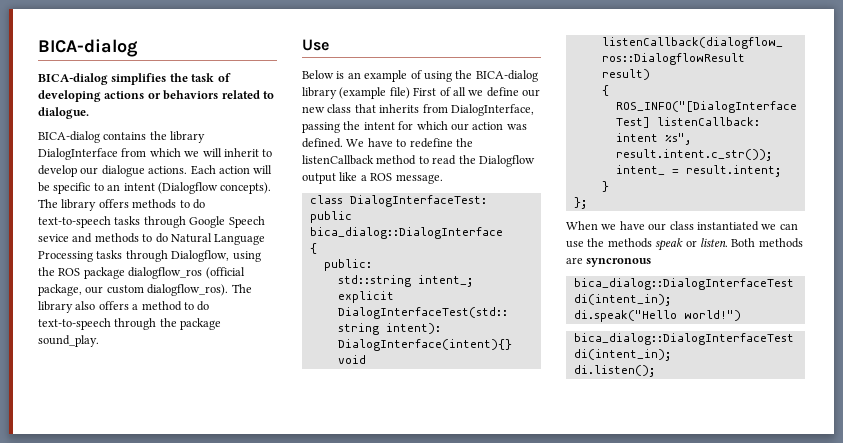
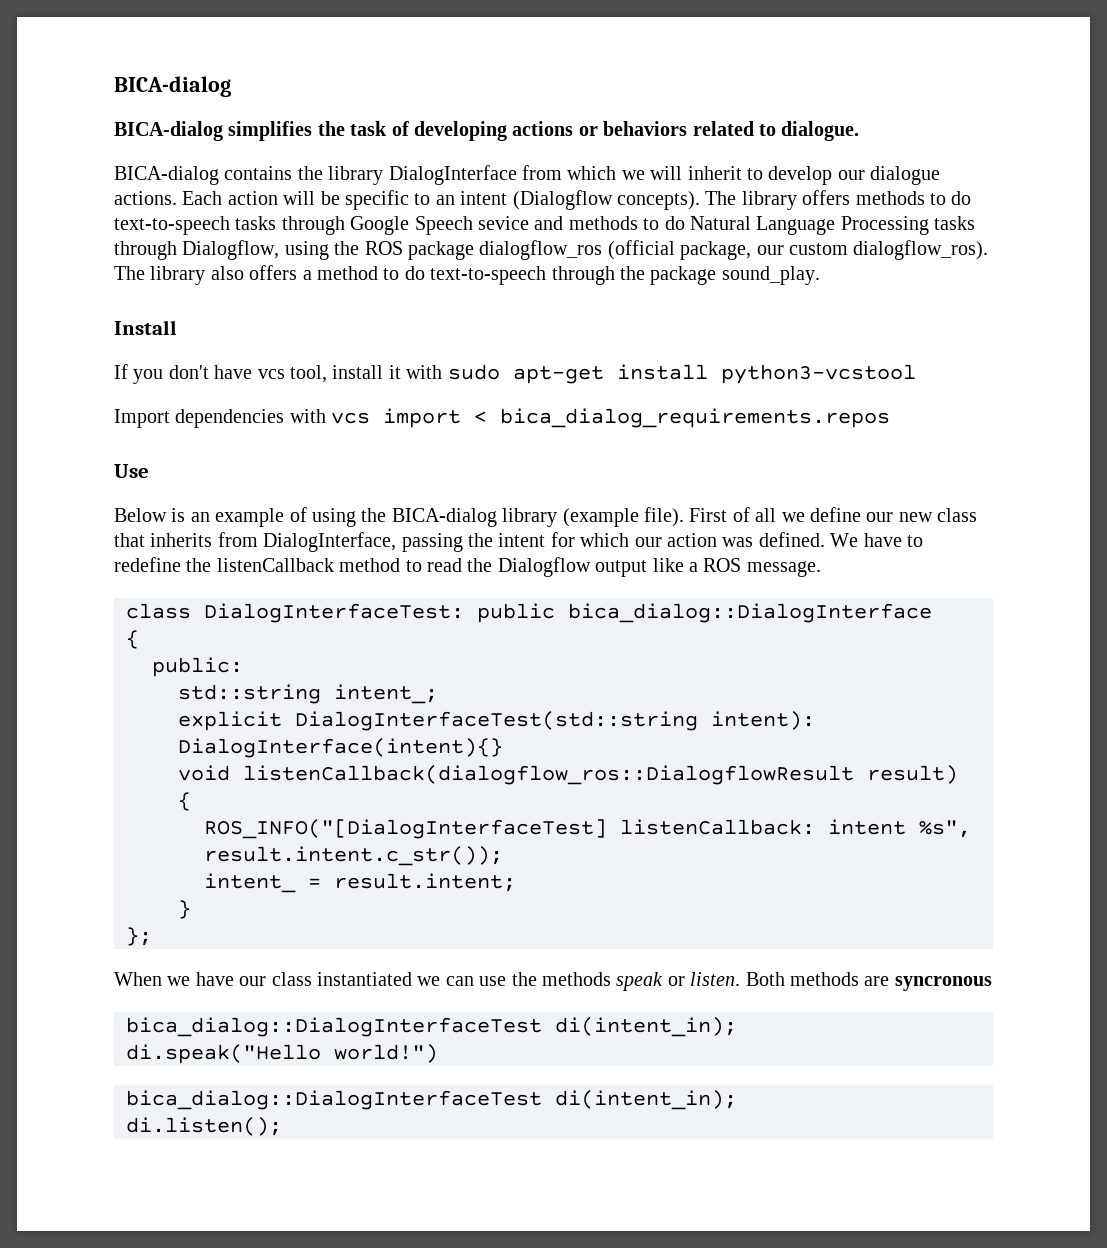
+ Install
+ If you don't have vcs tool, install it with sudo apt-get install python3-vcstool
+ Import dependencies with vcs import < bica_dialog_requirements.repos
- Below is an example of using the BICA-dialog library (example file) First of all we define our new class that inherits from DialogInterface, passing the intent for which our action was defined.
+ Below is an example of using the BICA-dialog library (example file). First of all we define our new class that inherits from DialogInterface, passing the intent for which our action was defined.

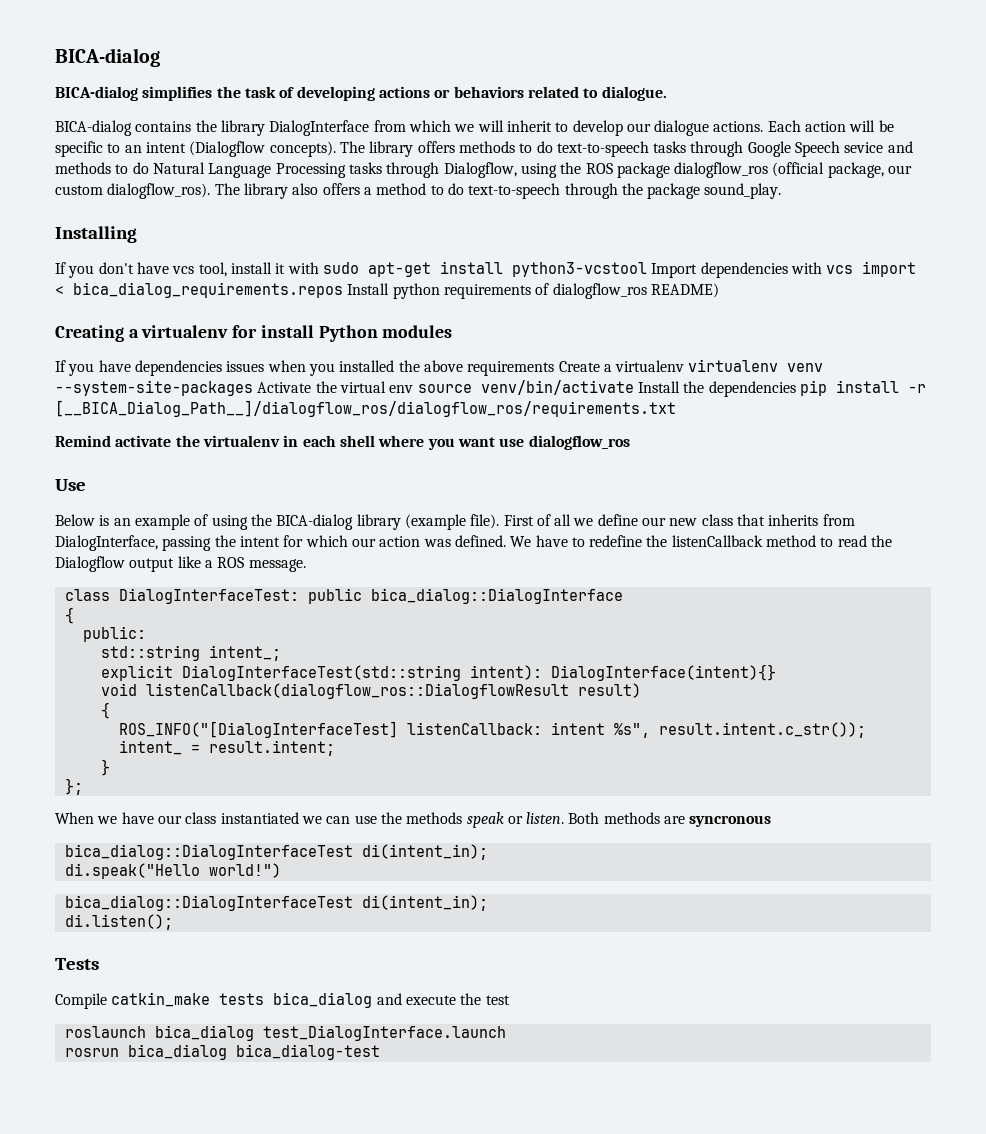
- Install
+ Installing
- If you don't have vcs tool, install it with sudo apt-get install python3-vcstool
- Import dependencies with vcs import < bica_dialog_requirements.repos
+ If you don't have vcs tool, install it with sudo apt-get install python3-vcstool Import dependencies with vcs import < bica_dialog_requirements.repos Install python requirements of dialogflow_ros README)
+ Creating a virtualenv for install Python modules
+ If you have dependencies issues when you installed the above requirements Create a virtualenv virtualenv venv --system-site-packages Activate the virtual env source venv/bin/activate Install the dependencies pip install -r [__BICA_Dialog_Path__]/dialogflow_ros/dialogflow_ros/requirements.txt
+ Remind activate the virtualenv in each shell where you want use dialogflow_ros
+ Tests
+ Compile catkin_make tests bica_dialog and execute the test
+ roslaunch bica_dialog test_DialogInterface.launch
+ rosrun bica_dialog bica_dialog-test

